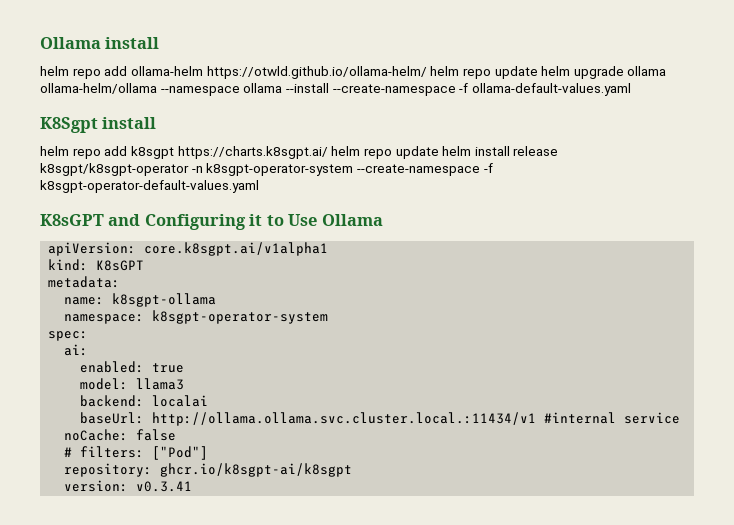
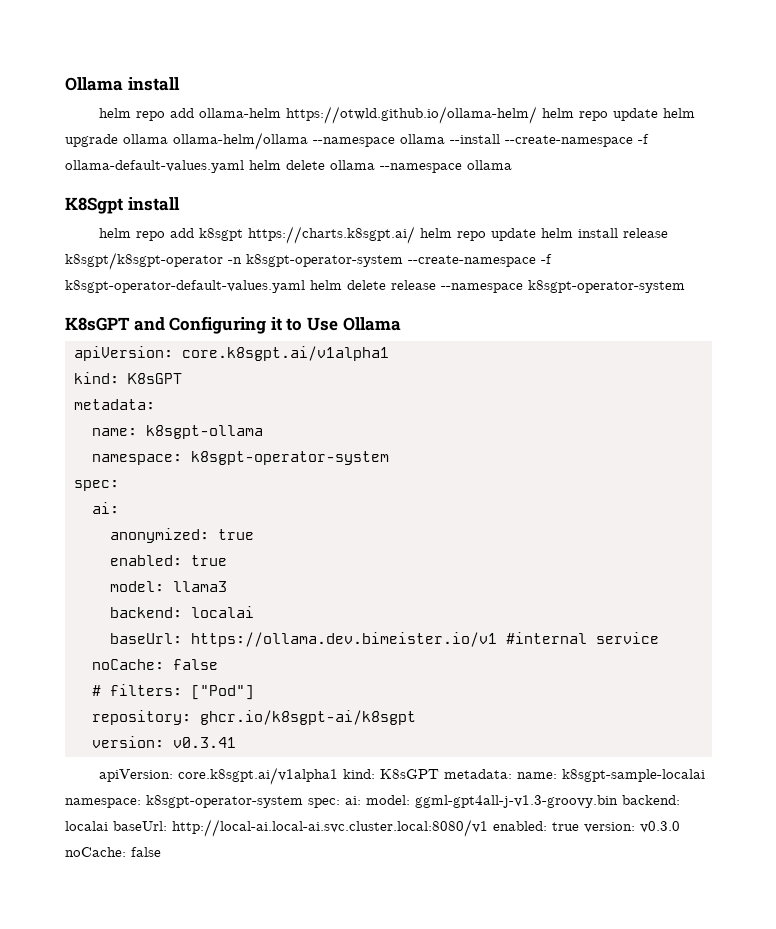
- helm repo add ollama-helm https://otwld.github.io/ollama-helm/ helm repo update helm upgrade ollama ollama-helm/ollama --namespace ollama --install --create-namespace -f ollama-default-values.yaml
+ helm repo add ollama-helm https://otwld.github.io/ollama-helm/ helm repo update helm upgrade ollama ollama-helm/ollama --namespace ollama --install --create-namespace -f ollama-default-values.yaml helm delete ollama --namespace ollama
- helm repo add k8sgpt https://charts.k8sgpt.ai/ helm repo update helm install release k8sgpt/k8sgpt-operator -n k8sgpt-operator-system --create-namespace -f k8sgpt-operator-default-values.yaml
+ helm repo add k8sgpt https://charts.k8sgpt.ai/ helm repo update helm install release k8sgpt/k8sgpt-operator -n k8sgpt-operator-system --create-namespace -f k8sgpt-operator-default-values.yaml helm delete release --namespace k8sgpt-operator-system
+ anonymized: true
- baseUrl: http://ollama.ollama.svc.cluster.local.:11434/v1 #internal service
+ baseUrl: https://ollama.dev.bimeister.io/v1 #internal service
+ apiVersion: core.k8sgpt.ai/v1alpha1 kind: K8sGPT metadata: name: k8sgpt-sample-localai namespace: k8sgpt-operator-system spec: ai: model: ggml-gpt4all-j-v1.3-groovy.bin backend: localai baseUrl: http://local-ai.local-ai.svc.cluster.local:8080/v1 enabled: true version: v0.3.0 noCache: false

